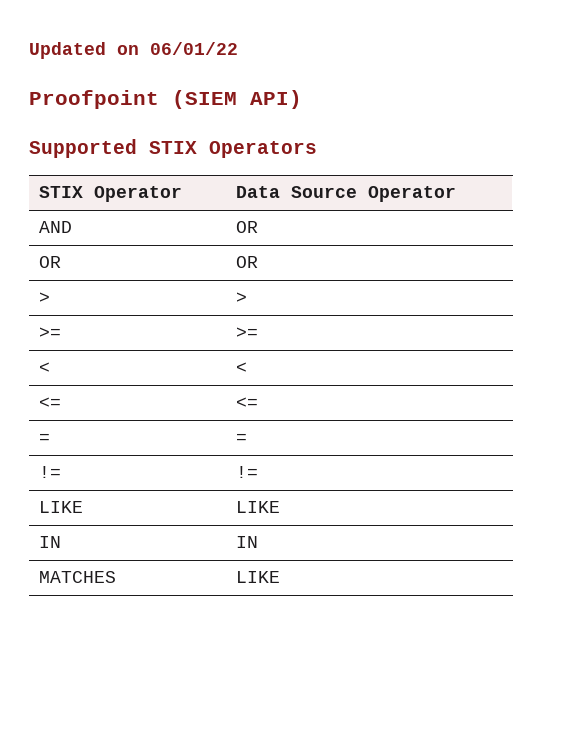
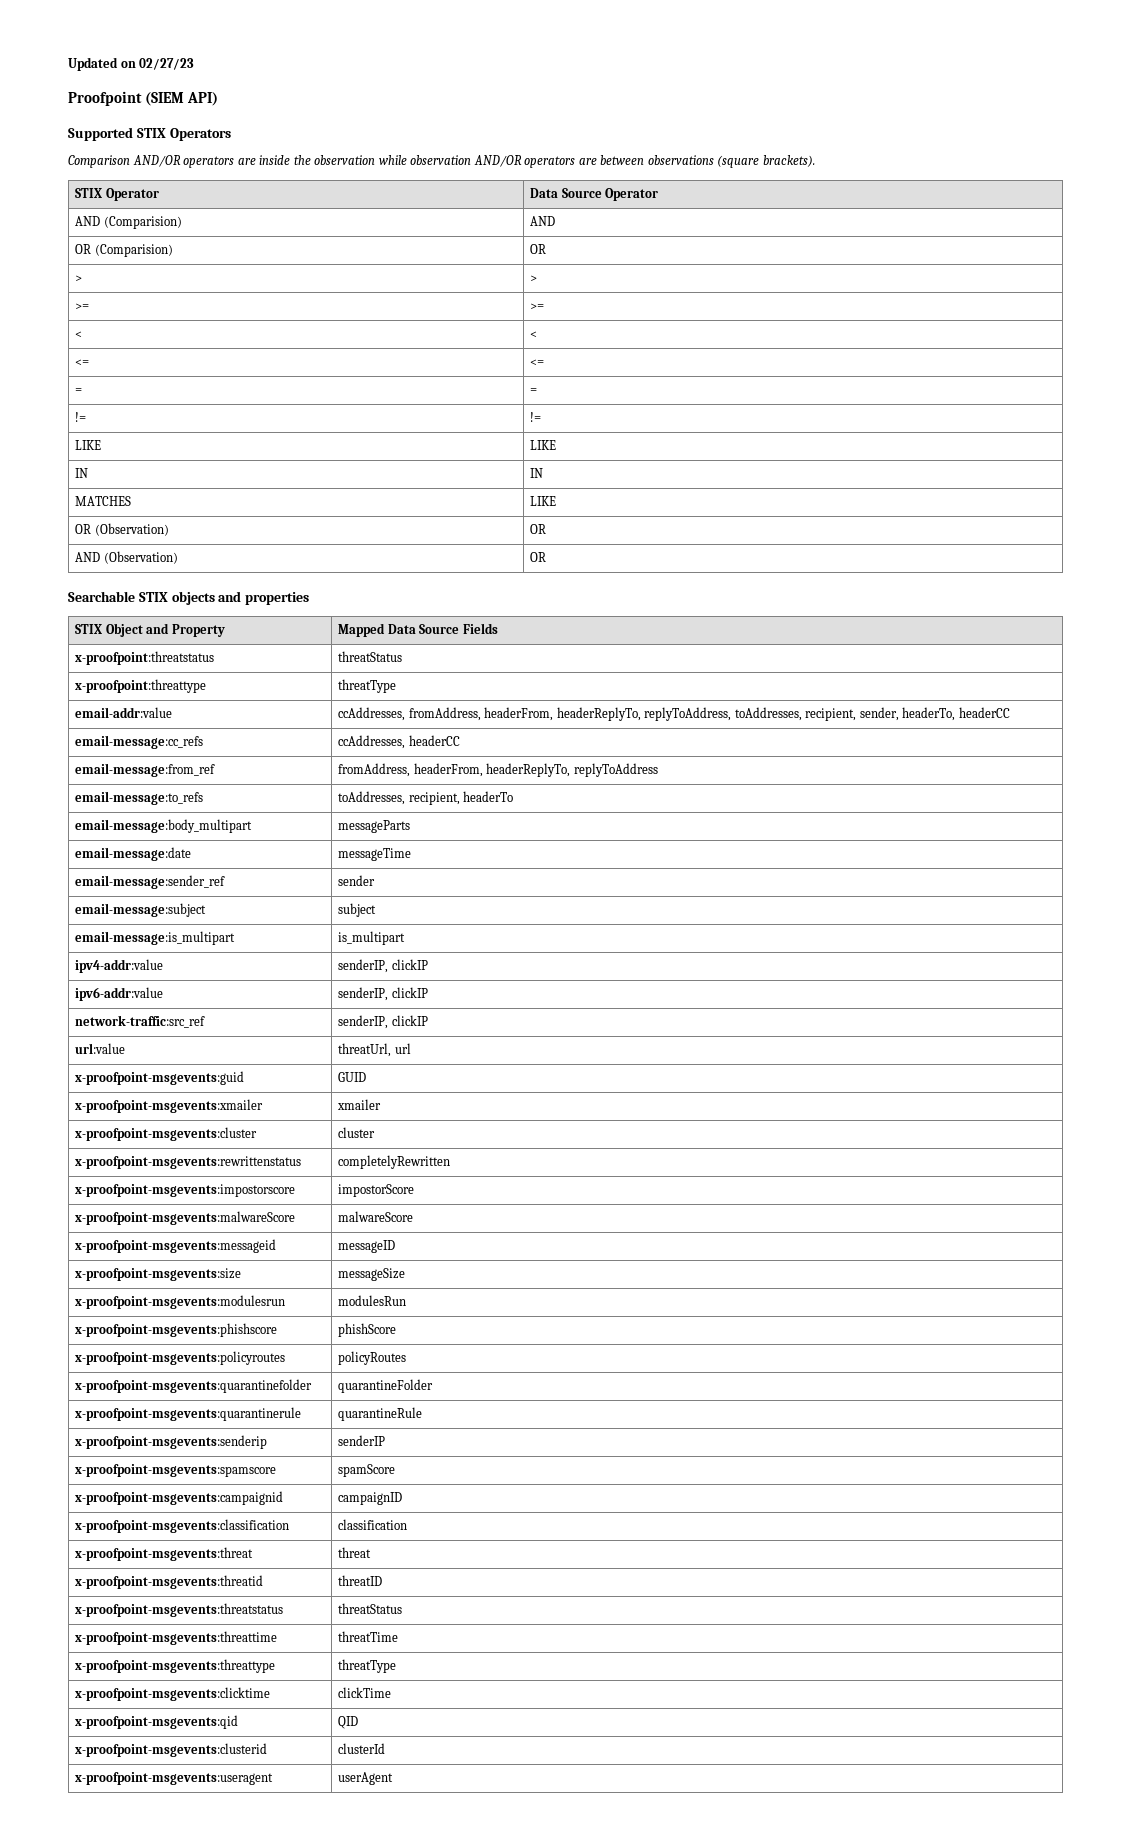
- Updated on 06/01/22
+ Updated on 02/27/23
+ Comparison AND/OR operators are inside the observation while observation AND/OR operators are between observations (square brackets).
- AND | OR
- OR | OR
+ AND (Comparision) | AND
+ OR (Comparision) | OR
+ OR (Observation) | OR
+ AND (Observation) | OR
+ Searchable STIX objects and properties
+ STIX Object and Property | Mapped Data Source Fields
+ x-proofpoint:threatstatus | threatStatus
+ x-proofpoint:threattype | threatType
+ email-addr:value | ccAddresses, fromAddress, headerFrom, headerReplyTo, replyToAddress, toAddresses, recipient, sender, headerTo, headerCC
+ email-message:cc_refs | ccAddresses, headerCC
+ email-message:from_ref | fromAddress, headerFrom, headerReplyTo, replyToAddress
+ email-message:to_refs | toAddresses, recipient, headerTo
+ email-message:body_multipart | messageParts
+ email-message:date | messageTime
+ email-message:sender_ref | sender
+ email-message:subject | subject
+ email-message:is_multipart | is_multipart
+ ipv4-addr:value | senderIP, clickIP
+ ipv6-addr:value | senderIP, clickIP
+ network-traffic:src_ref | senderIP, clickIP
+ url:value | threatUrl, url
+ x-proofpoint-msgevents:guid | GUID
+ x-proofpoint-msgevents:xmailer | xmailer
+ x-proofpoint-msgevents:cluster | cluster
+ x-proofpoint-msgevents:rewrittenstatus | completelyRewritten
+ x-proofpoint-msgevents:impostorscore | impostorScore
+ x-proofpoint-msgevents:malwareScore | malwareScore
+ x-proofpoint-msgevents:messageid | messageID
+ x-proofpoint-msgevents:size | messageSize
+ x-proofpoint-msgevents:modulesrun | modulesRun
+ x-proofpoint-msgevents:phishscore | phishScore
+ x-proofpoint-msgevents:policyroutes | policyRoutes
+ x-proofpoint-msgevents:quarantinefolder | quarantineFolder
+ x-proofpoint-msgevents:quarantinerule | quarantineRule
+ x-proofpoint-msgevents:senderip | senderIP
+ x-proofpoint-msgevents:spamscore | spamScore
+ x-proofpoint-msgevents:campaignid | campaignID
+ x-proofpoint-msgevents:classification | classification
+ x-proofpoint-msgevents:threat | threat
+ x-proofpoint-msgevents:threatid | threatID
+ x-proofpoint-msgevents:threatstatus | threatStatus
+ x-proofpoint-msgevents:threattime | threatTime
+ x-proofpoint-msgevents:threattype | threatType
+ x-proofpoint-msgevents:clicktime | clickTime
+ x-proofpoint-msgevents:qid | QID
+ x-proofpoint-msgevents:clusterid | clusterId
+ x-proofpoint-msgevents:useragent | userAgent

